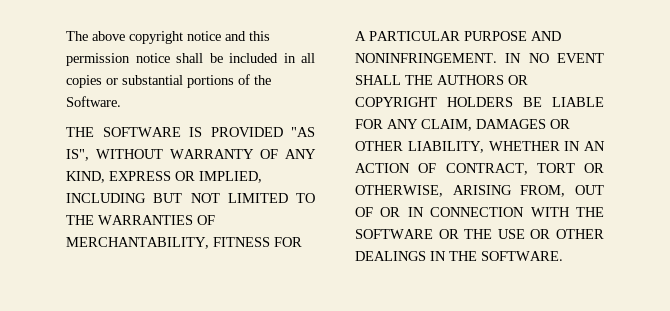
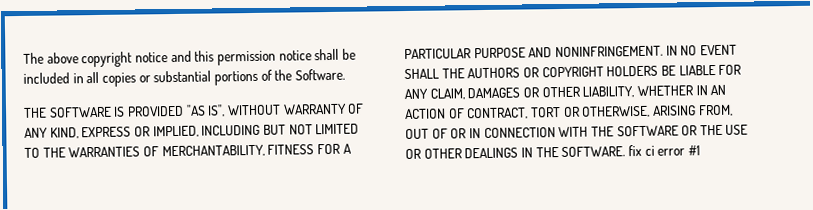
- IN NO EVENT SHALL THE AUTHORS OR COPYRIGHT HOLDERS BE LIABLE FOR ANY CLAIM, DAMAGES OR OTHER LIABILITY, WHETHER IN AN ACTION OF CONTRACT, TORT OR OTHERWISE, ARISING FROM, OUT OF OR IN CONNECTION WITH THE SOFTWARE OR THE USE OR OTHER DEALINGS IN THE SOFTWARE.
+ IN NO EVENT SHALL THE AUTHORS OR COPYRIGHT HOLDERS BE LIABLE FOR ANY CLAIM, DAMAGES OR OTHER LIABILITY, WHETHER IN AN ACTION OF CONTRACT, TORT OR OTHERWISE, ARISING FROM, OUT OF OR IN CONNECTION WITH THE SOFTWARE OR THE USE OR OTHER DEALINGS IN THE SOFTWARE. fix ci error #1

